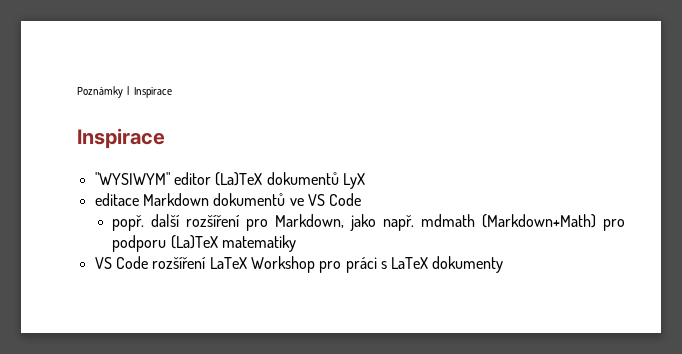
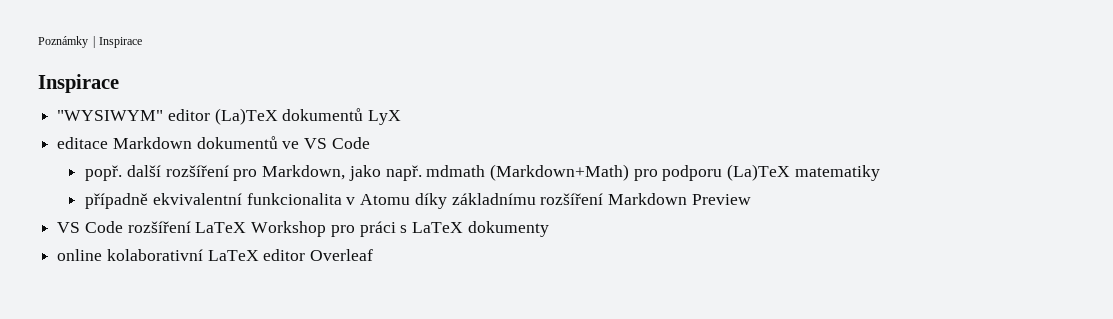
+ případně ekvivalentní funkcionalita v Atomu díky základnímu rozšíření Markdown Preview
+ online kolaborativní LaTeX editor Overleaf

